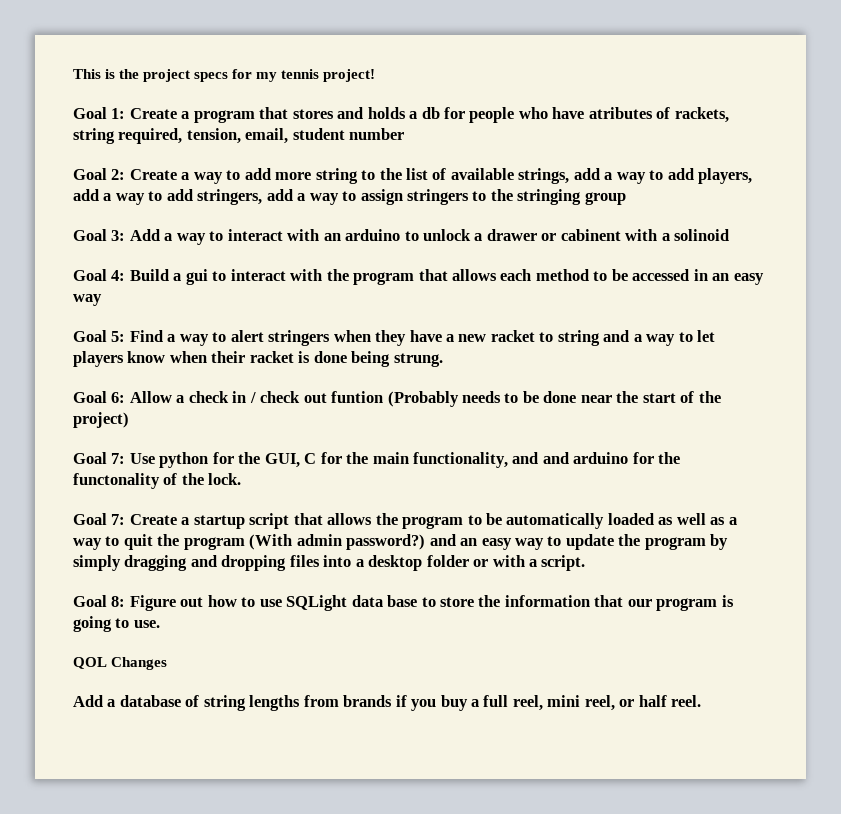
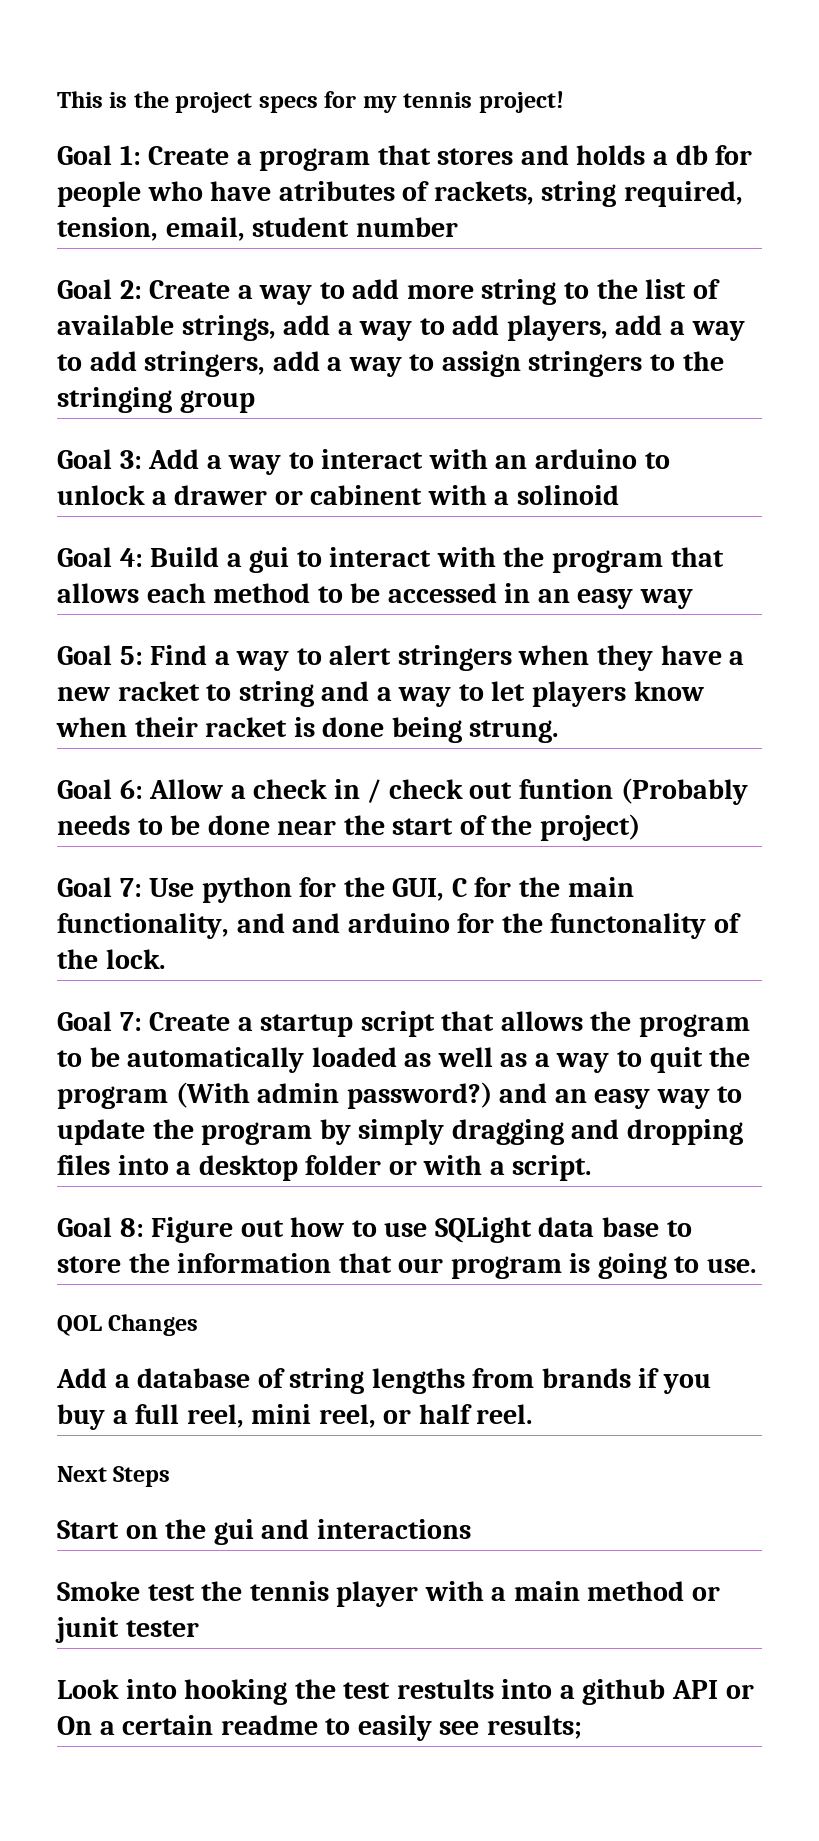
+ Next Steps
+ Start on the gui and interactions
+ Smoke test the tennis player with a main method or junit tester
+ Look into hooking the test restults into a github API or On a certain readme to easily see results;

